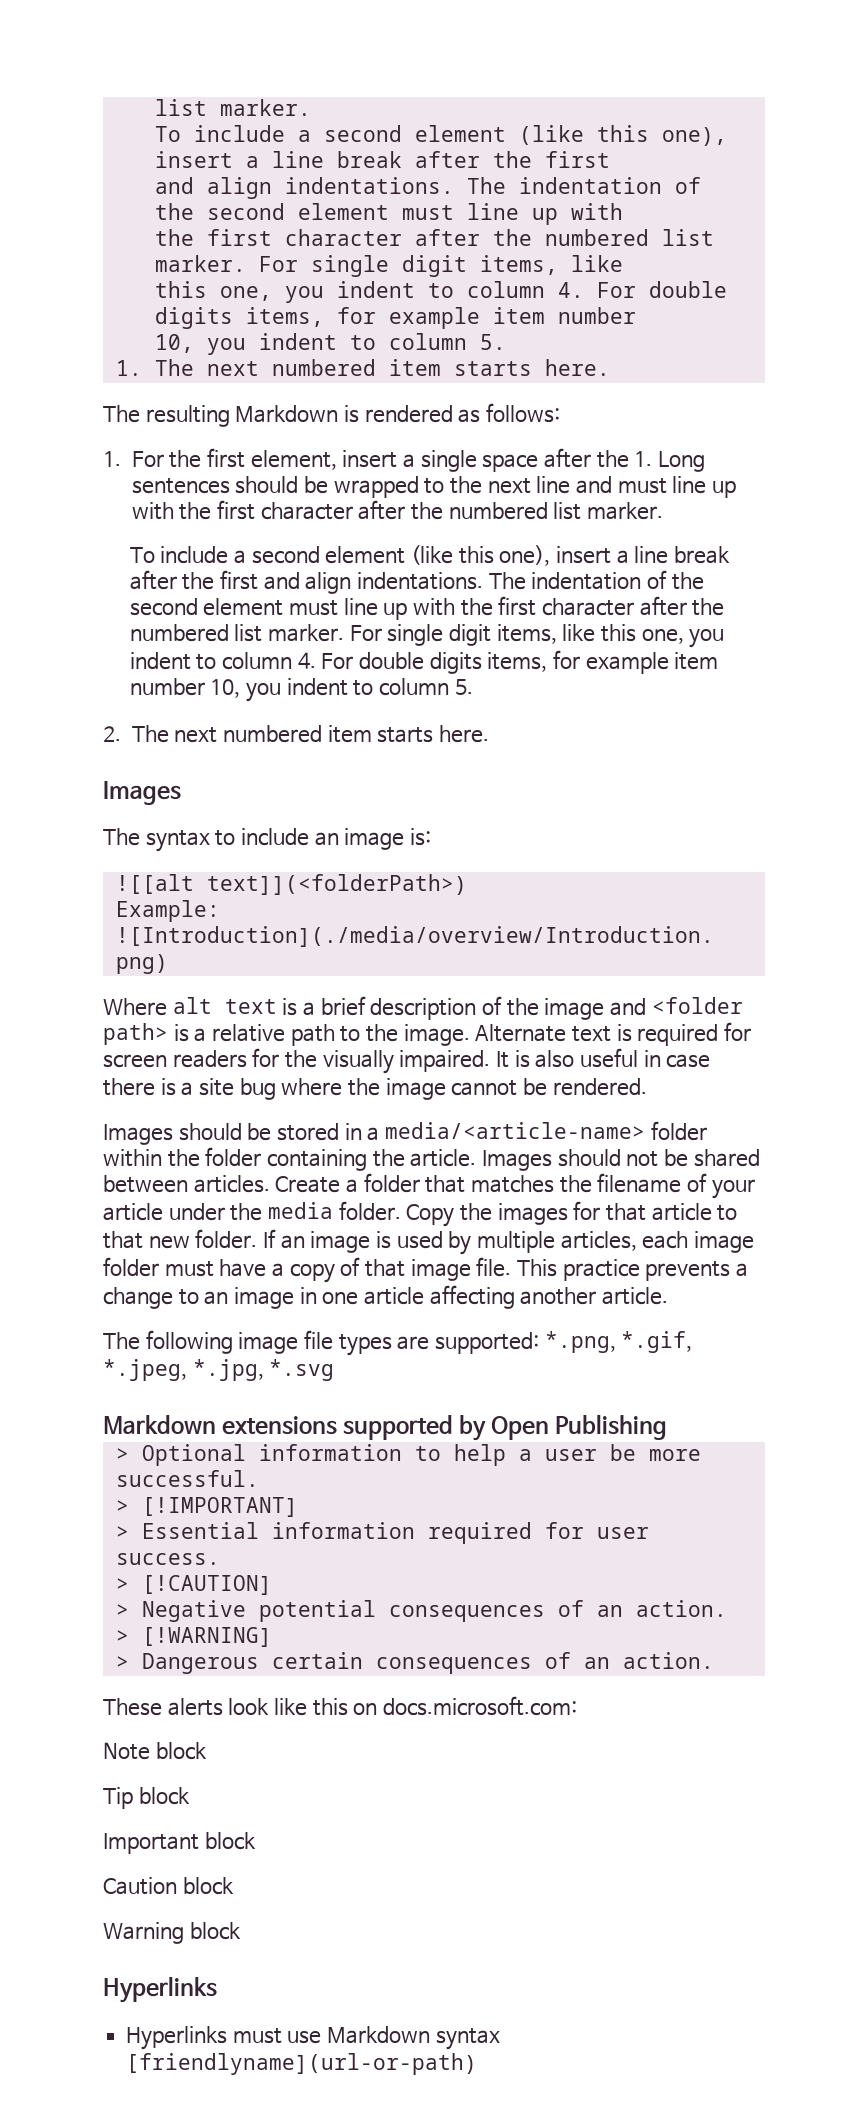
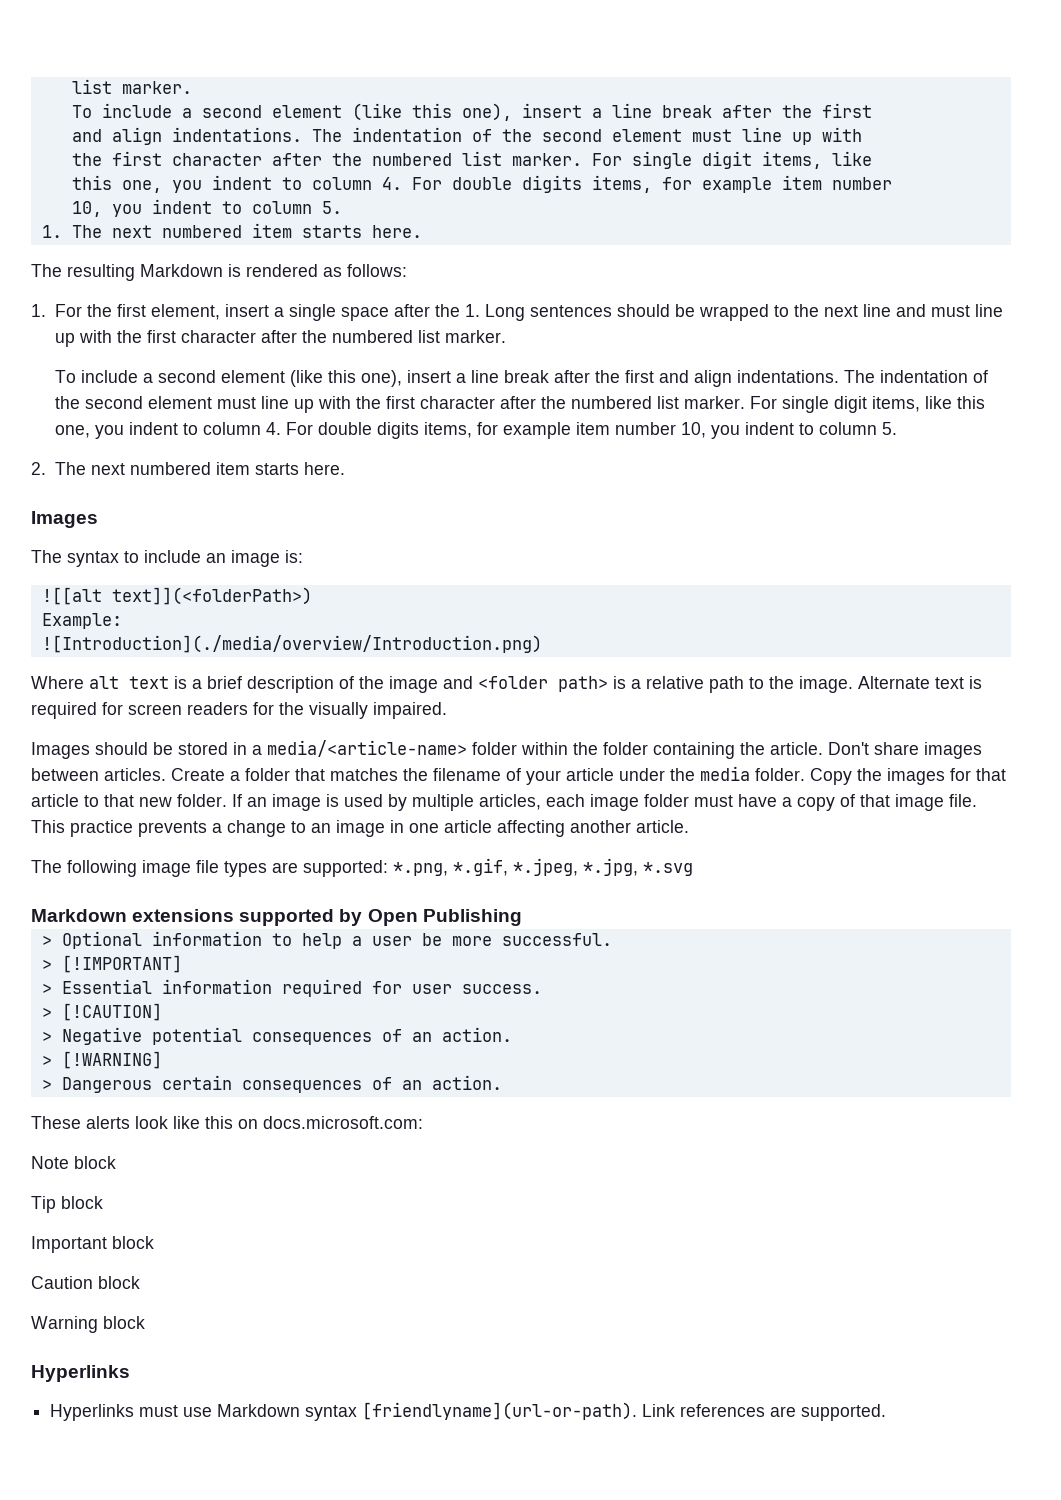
- It is also useful in case there is a site bug where the image cannot be rendered.
- Images should not be shared between articles.
+ Don't share images between articles.
- Hyperlinks must use Markdown syntax [friendlyname](url-or-path)
+ Hyperlinks must use Markdown syntax [friendlyname](url-or-path). Link references are supported.

